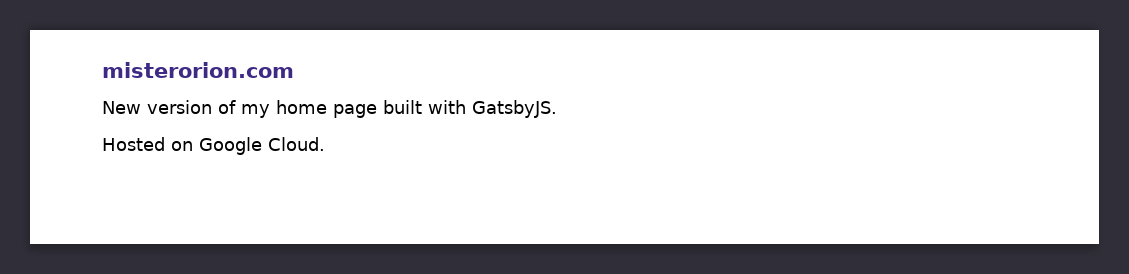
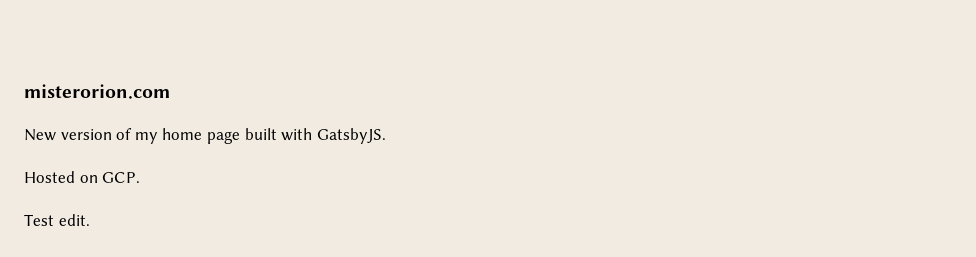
- Hosted on Google Cloud.
+ Hosted on GCP.
+ Test edit.

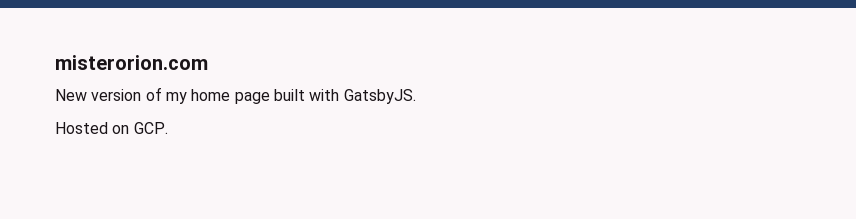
- Test edit.

